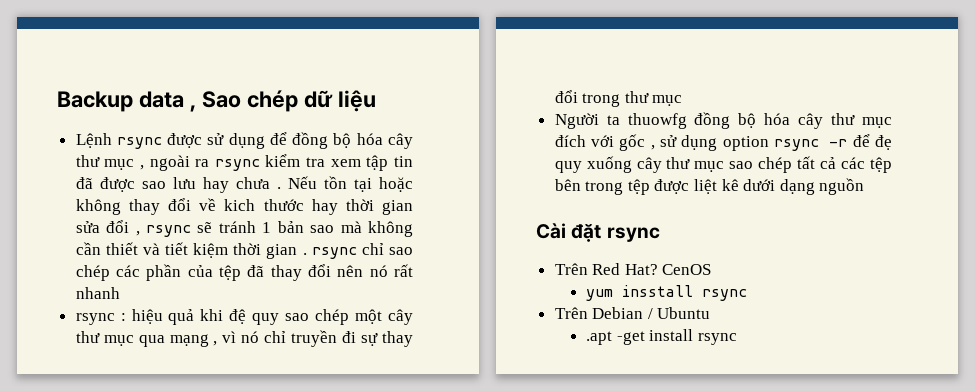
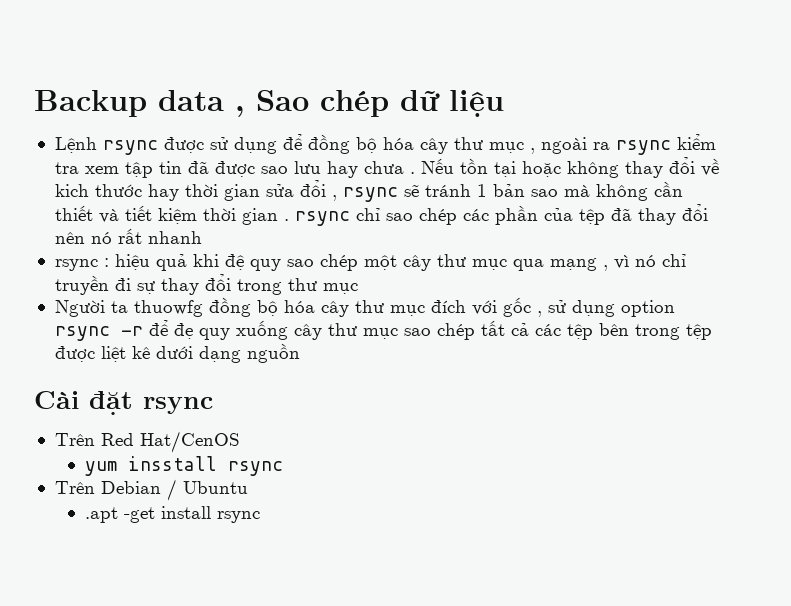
- Trên Red Hat? CenOS
+ Trên Red Hat/CenOS

